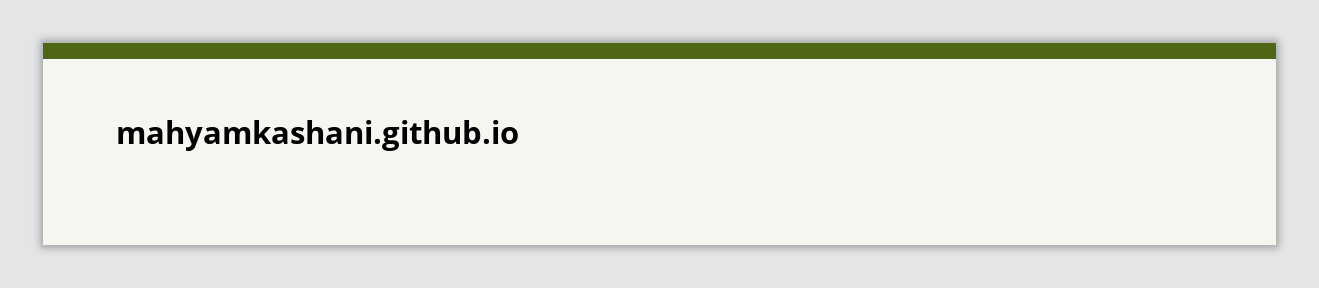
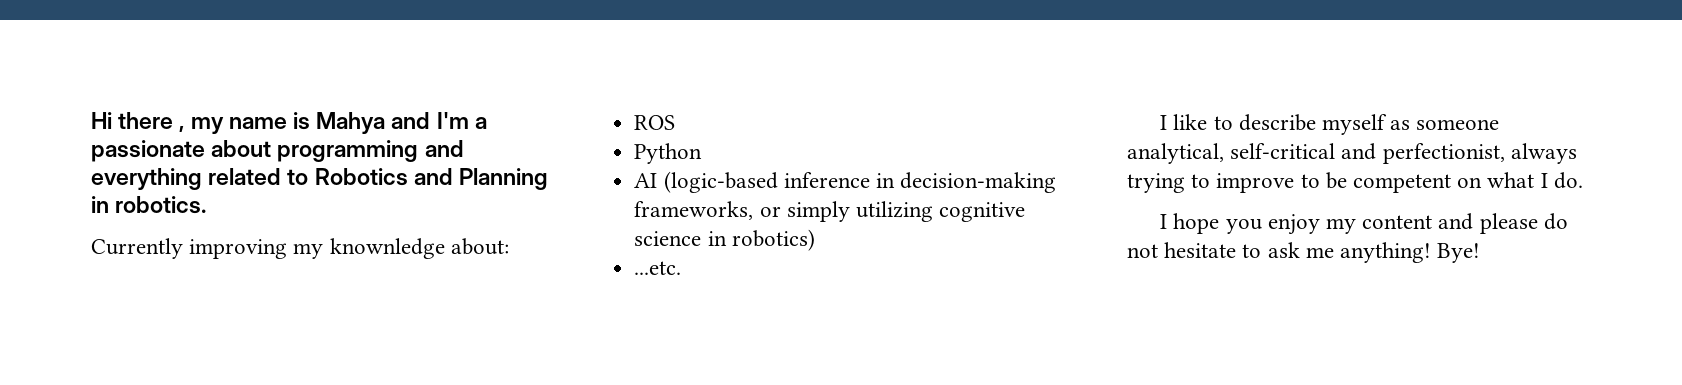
- mahyamkashani.github.io
+ Hi there , my name is Mahya and I'm a passionate about programming and everything related to Robotics and Planning in robotics.
+ Currently improving my knownledge about:
+ ROS
+ Python
+ AI (logic-based inference in decision-making frameworks, or simply utilizing cognitive science in robotics)
+ ...etc.
+ I like to describe myself as someone analytical, self-critical and perfectionist, always trying to improve to be competent on what I do.
+ I hope you enjoy my content and please do not hesitate to ask me anything! Bye!

